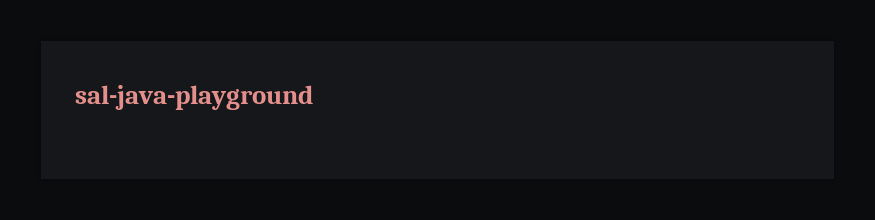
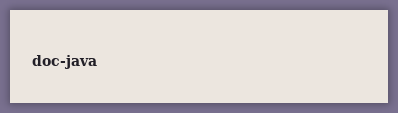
- sal-java-playground
+ doc-java

